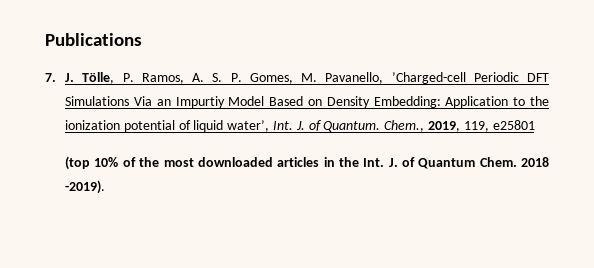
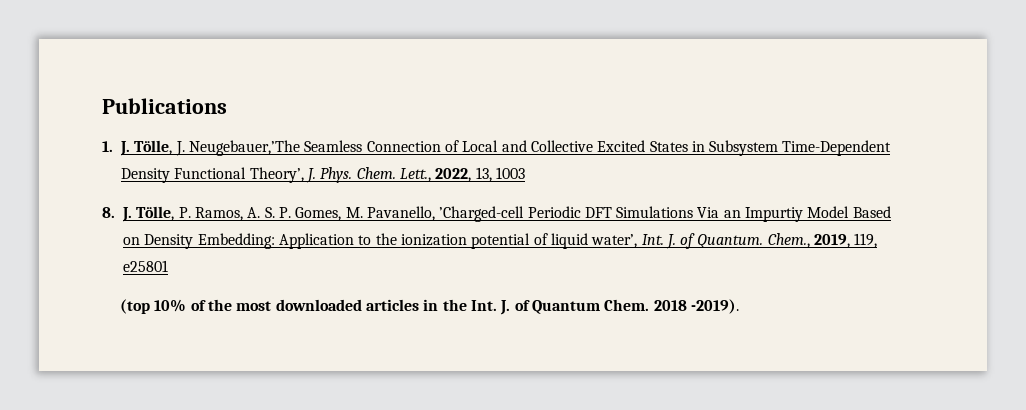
- 7. J. Tölle, P. Ramos, A. S. P. Gomes, M. Pavanello, ’Charged-cell Periodic DFT Simulations Via an Impurtiy Model Based on Density Embedding: Application to the ionization potential of liquid water’, Int. J. of Quantum.
+ 1. J. Tölle, J. Neugebauer,’The Seamless Connection of Local and Collective Excited States in Subsystem Time-Dependent Density Functional Theory’, J. Phys. Chem. Lett., 2022, 13, 1003
+ 8. J. Tölle, P. Ramos, A. S. P. Gomes, M. Pavanello, ’Charged-cell Periodic DFT Simulations Via an Impurtiy Model Based on Density Embedding: Application to the ionization potential of liquid water’, Int. J. of Quantum.

